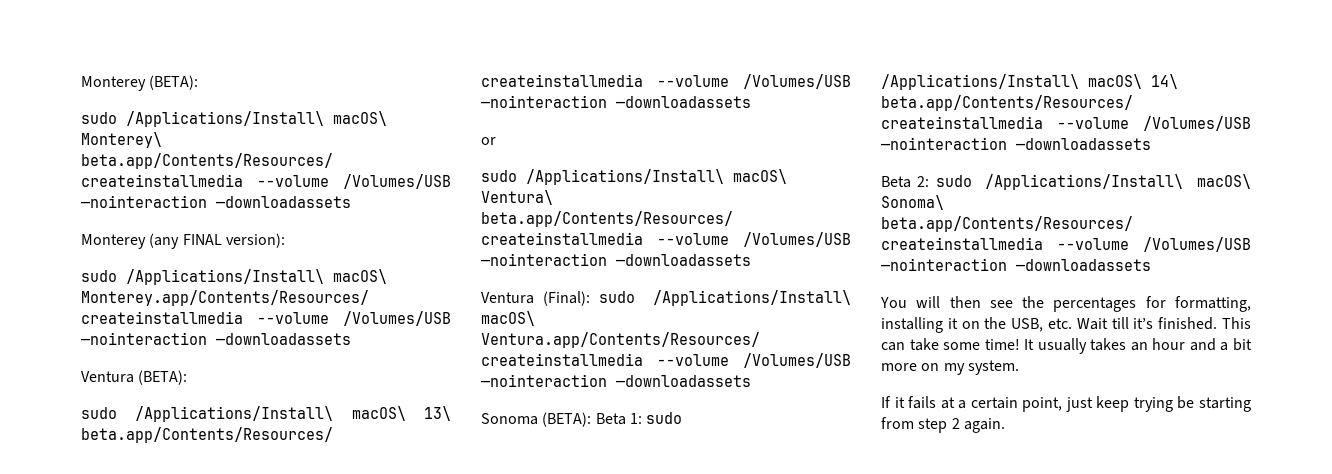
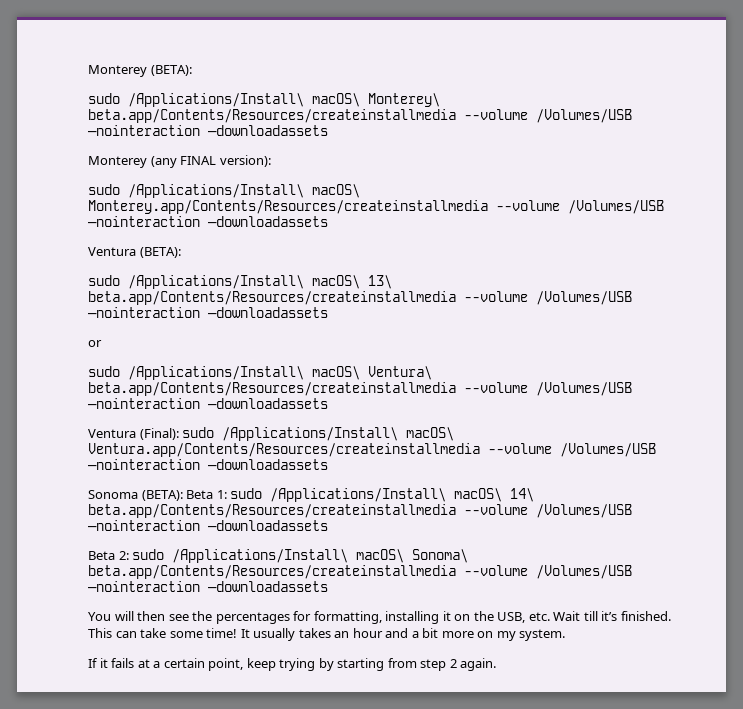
- If it fails at a certain point, just keep trying be starting from step 2 again.
+ If it fails at a certain point, keep trying by starting from step 2 again.

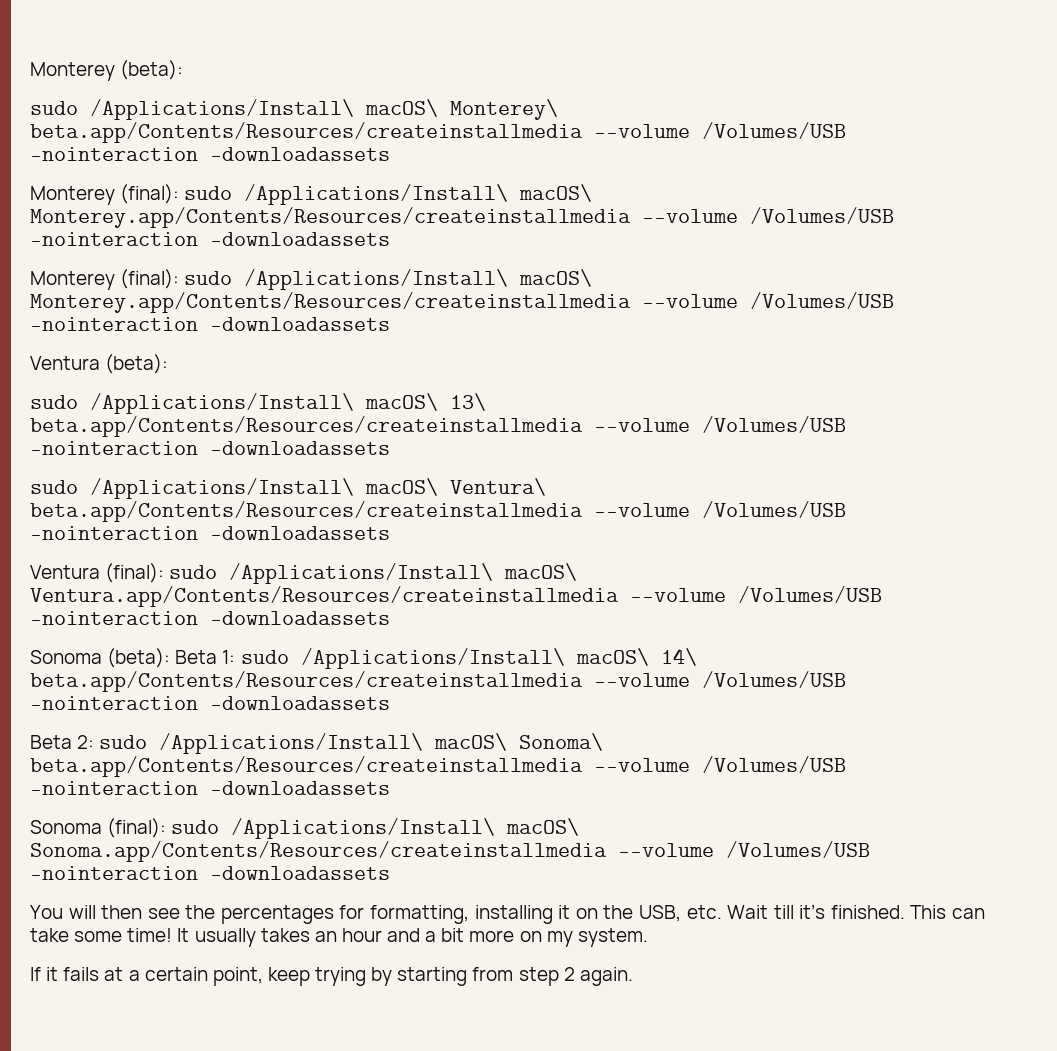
- Monterey (BETA):
+ Monterey (beta):
  sudo /Applications/Install\ macOS\ Monterey\ beta.app/Contents/Resources/createinstallmedia --volume /Volumes/USB —nointeraction —downloadassets
- Monterey (any FINAL version):
- sudo /Applications/Install\ macOS\ Monterey.app/Contents/Resources/createinstallmedia --volume /Volumes/USB —nointeraction —downloadassets
+ Monterey (final): sudo /Applications/Install\ macOS\ Monterey.app/Contents/Resources/createinstallmedia --volume /Volumes/USB —nointeraction —downloadassets
+ Monterey (final): sudo /Applications/Install\ macOS\ Monterey.app/Contents/Resources/createinstallmedia --volume /Volumes/USB —nointeraction —downloadassets
- Ventura (BETA):
+ Ventura (beta):
- or
- Ventura (Final): sudo /Applications/Install\ macOS\ Ventura.app/Contents/Resources/createinstallmedia --volume /Volumes/USB —nointeraction —downloadassets
+ Ventura (final): sudo /Applications/Install\ macOS\ Ventura.app/Contents/Resources/createinstallmedia --volume /Volumes/USB —nointeraction —downloadassets
- Sonoma (BETA): Beta 1: sudo /Applications/Install\ macOS\ 14\ beta.app/Contents/Resources/createinstallmedia --volume /Volumes/USB —nointeraction —downloadassets
+ Sonoma (beta): Beta 1: sudo /Applications/Install\ macOS\ 14\ beta.app/Contents/Resources/createinstallmedia --volume /Volumes/USB —nointeraction —downloadassets
+ Sonoma (final): sudo /Applications/Install\ macOS\ Sonoma.app/Contents/Resources/createinstallmedia --volume /Volumes/USB —nointeraction —downloadassets

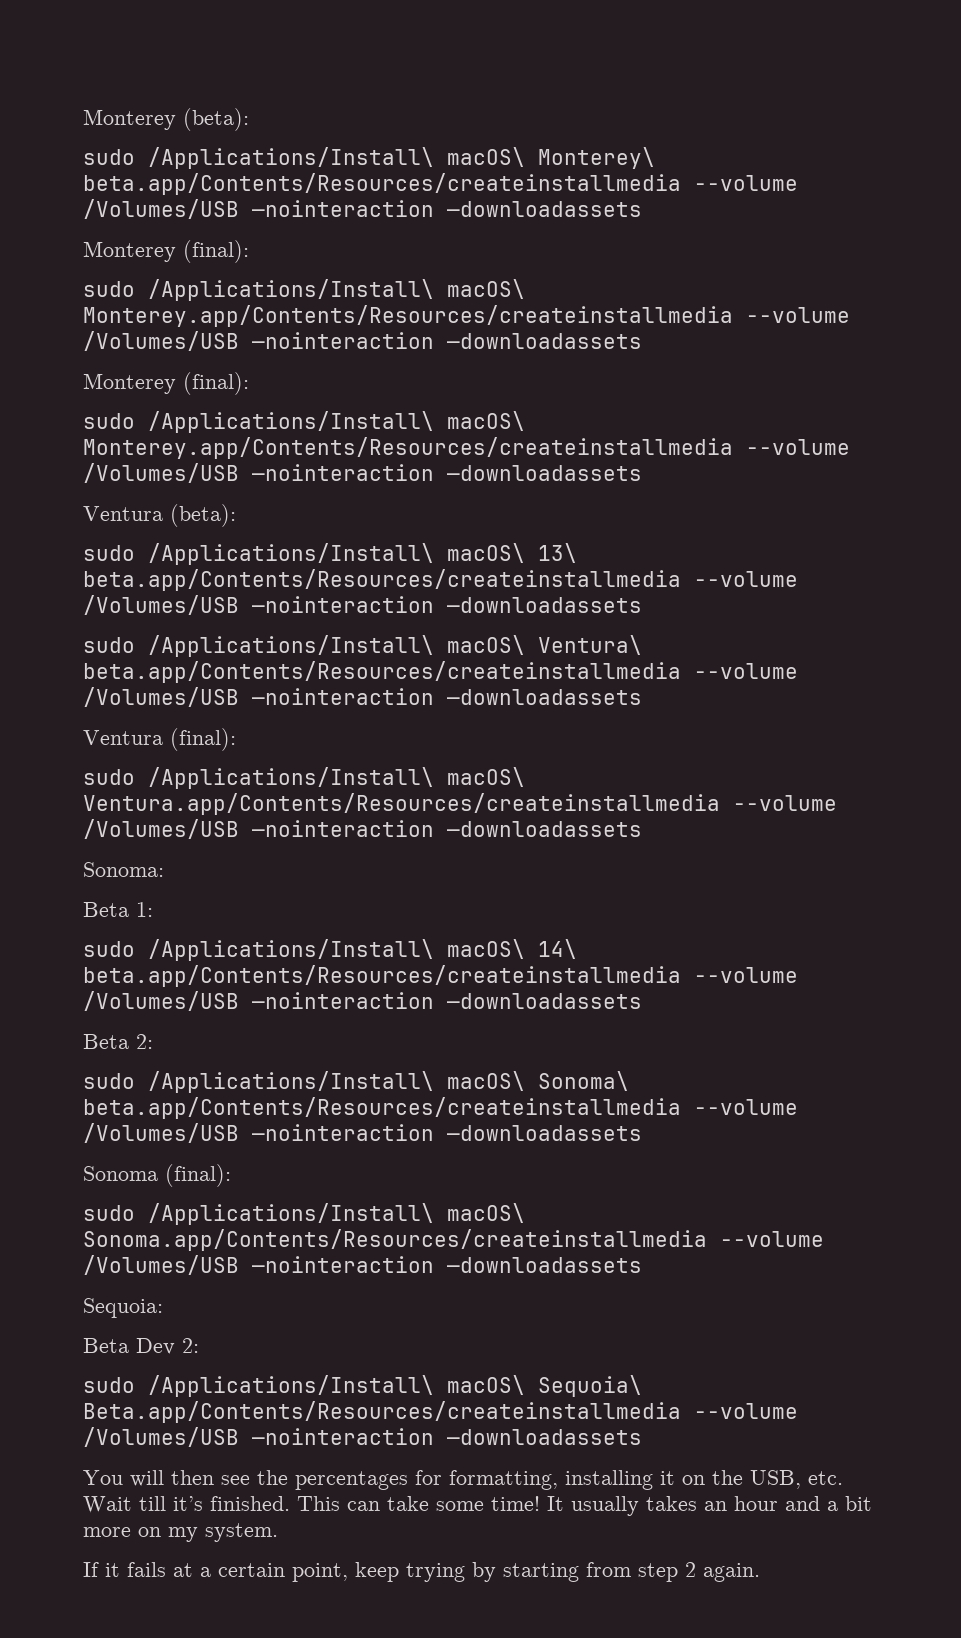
  sudo /Applications/Install\ macOS\ Monterey\ beta.app/Contents/Resources/createinstallmedia --volume /Volumes/USB —nointeraction —downloadassets
- Monterey (final): sudo /Applications/Install\ macOS\ Monterey.app/Contents/Resources/createinstallmedia --volume /Volumes/USB —nointeraction —downloadassets
- Monterey (final): sudo /Applications/Install\ macOS\ Monterey.app/Contents/Resources/createinstallmedia --volume /Volumes/USB —nointeraction —downloadassets
+ Monterey (final):
+ sudo /Applications/Install\ macOS\ Monterey.app/Contents/Resources/createinstallmedia --volume /Volumes/USB —nointeraction —downloadassets
+ Monterey (final):
+ sudo /Applications/Install\ macOS\ Monterey.app/Contents/Resources/createinstallmedia --volume /Volumes/USB —nointeraction —downloadassets
- Ventura (final): sudo /Applications/Install\ macOS\ Ventura.app/Contents/Resources/createinstallmedia --volume /Volumes/USB —nointeraction —downloadassets
+ Ventura (final):
+ sudo /Applications/Install\ macOS\ Ventura.app/Contents/Resources/createinstallmedia --volume /Volumes/USB —nointeraction —downloadassets
- Sonoma (beta): Beta 1: sudo /Applications/Install\ macOS\ 14\ beta.app/Contents/Resources/createinstallmedia --volume /Volumes/USB —nointeraction —downloadassets
+ Sonoma:
+ Beta 1:
+ sudo /Applications/Install\ macOS\ 14\ beta.app/Contents/Resources/createinstallmedia --volume /Volumes/USB —nointeraction —downloadassets
- Beta 2: sudo /Applications/Install\ macOS\ Sonoma\ beta.app/Contents/Resources/createinstallmedia --volume /Volumes/USB —nointeraction —downloadassets
+ Beta 2:
+ sudo /Applications/Install\ macOS\ Sonoma\ beta.app/Contents/Resources/createinstallmedia --volume /Volumes/USB —nointeraction —downloadassets
- Sonoma (final): sudo /Applications/Install\ macOS\ Sonoma.app/Contents/Resources/createinstallmedia --volume /Volumes/USB —nointeraction —downloadassets
+ Sonoma (final):
+ sudo /Applications/Install\ macOS\ Sonoma.app/Contents/Resources/createinstallmedia --volume /Volumes/USB —nointeraction —downloadassets
+ Sequoia:
+ Beta Dev 2:
+ sudo /Applications/Install\ macOS\ Sequoia\ Beta.app/Contents/Resources/createinstallmedia --volume /Volumes/USB —nointeraction —downloadassets

